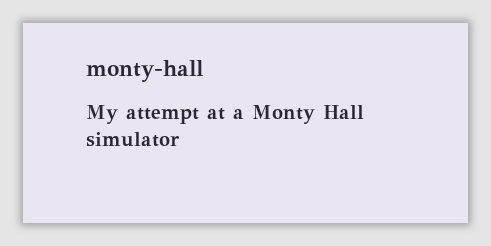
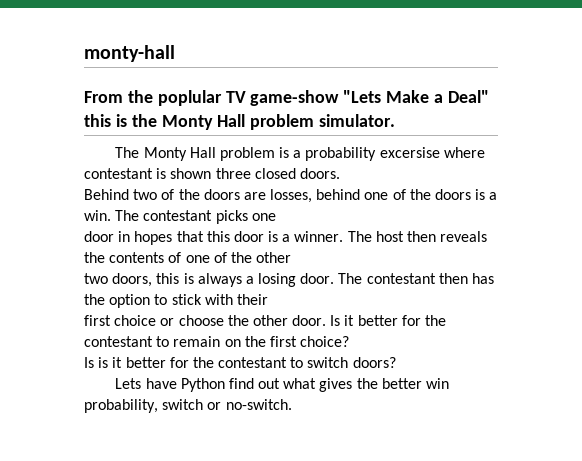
- My attempt at a Monty Hall simulator
+ From the poplular TV game-show "Lets Make a Deal" this is the Monty Hall problem simulator.
+ The Monty Hall problem is a probability excersise where contestant is shown three closed doors.
+ Behind two of the doors are losses, behind one of the doors is a win. The contestant picks one
+ door in hopes that this door is a winner. The host then reveals the contents of one of the other
+ two doors, this is always a losing door. The contestant then has the option to stick with their
+ first choice or choose the other door. Is it better for the contestant to remain on the first choice?
+ Is is it better for the contestant to switch doors?
+ Lets have Python find out what gives the better win probability, switch or no-switch.

